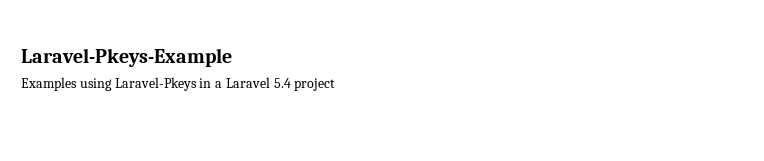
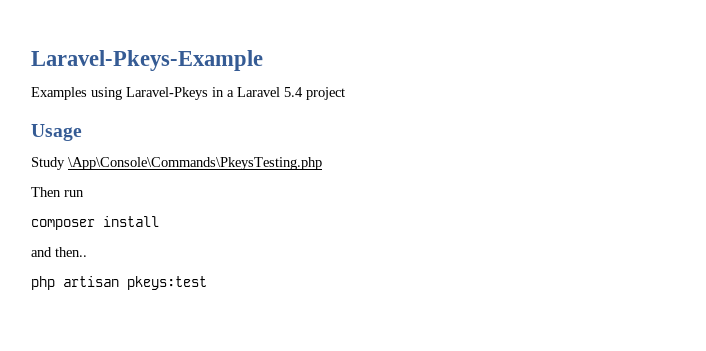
+ Usage
+ Study \App\Console\Commands\PkeysTesting.php
+ Then run
+ composer install
+ and then..
+ php artisan pkeys:test

